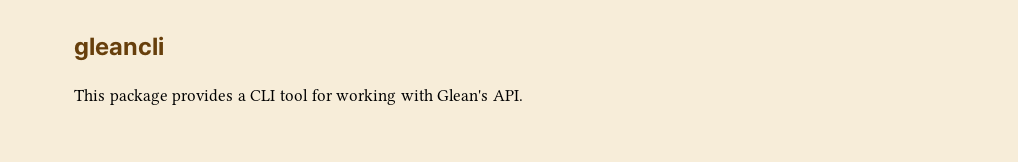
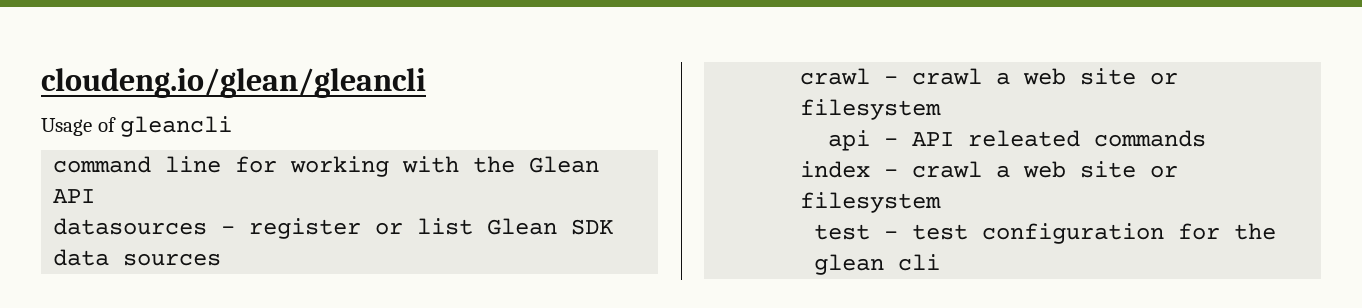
- gleancli
- This package provides a CLI tool for working with Glean's API.
+ cloudeng.io/glean/gleancli
+ Usage of gleancli
+ command line for working with the Glean API
+ datasources - register or list Glean SDK data sources
+ crawl - crawl a web site or filesystem
+ api - API releated commands
+ index - crawl a web site or filesystem
+ test - test configuration for the glean cli

